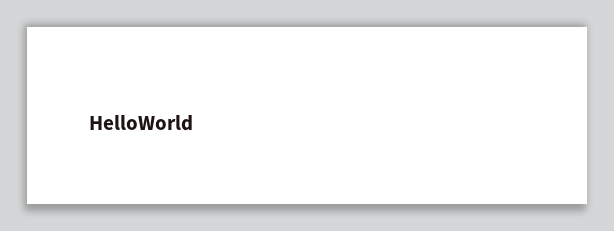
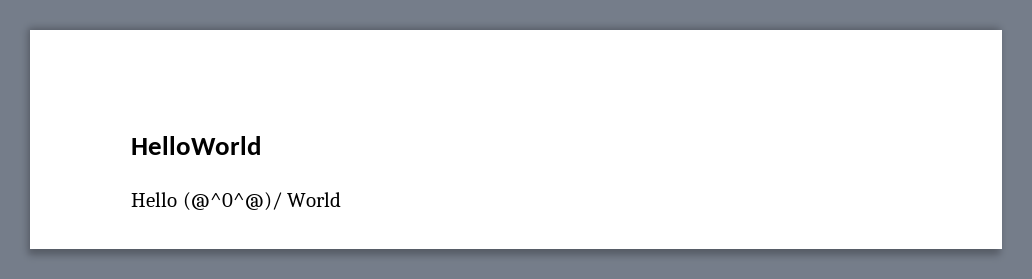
+ Hello (@^0^@)/ World

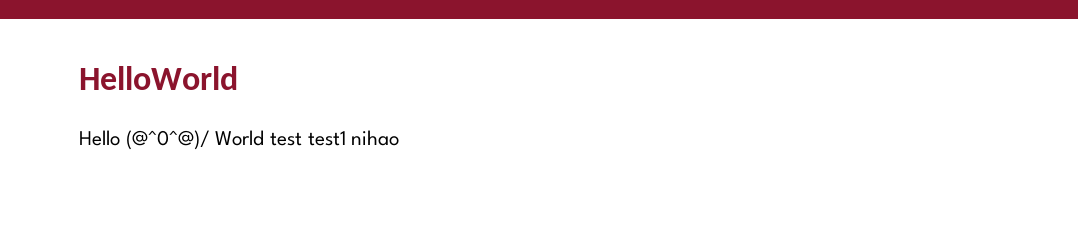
- Hello (@^0^@)/ World
+ Hello (@^0^@)/ World test test1 nihao

